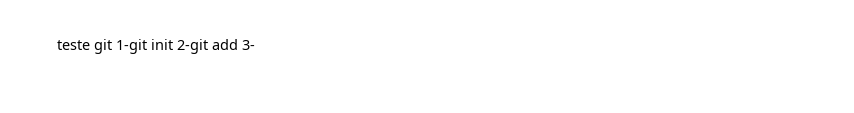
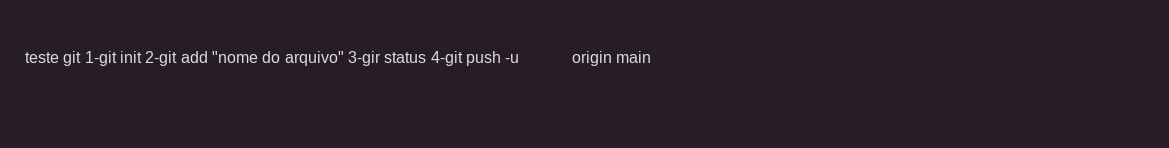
- teste git 1-git init 2-git add 3-
+ teste git 1-git init 2-git add "nome do arquivo" 3-gir status 4-git push -u origin main

